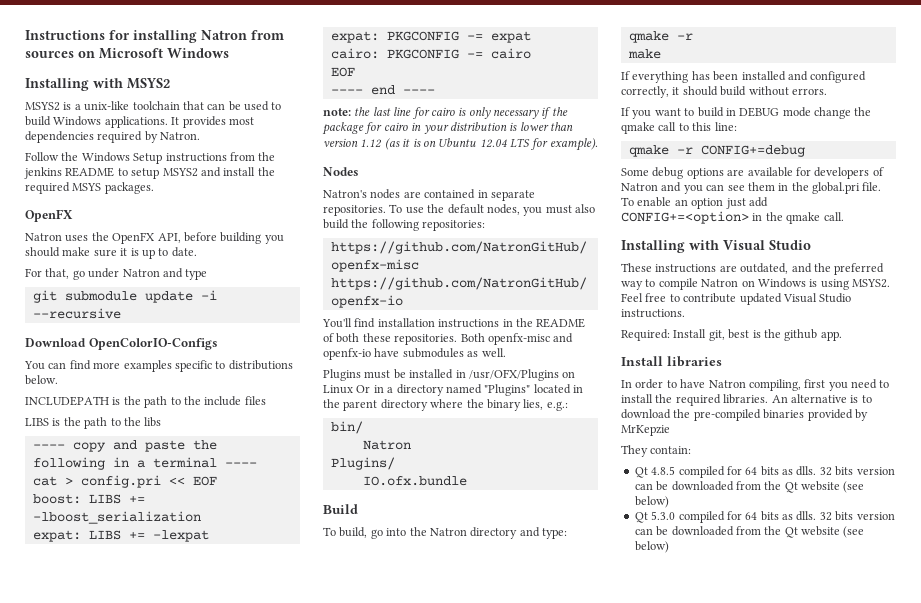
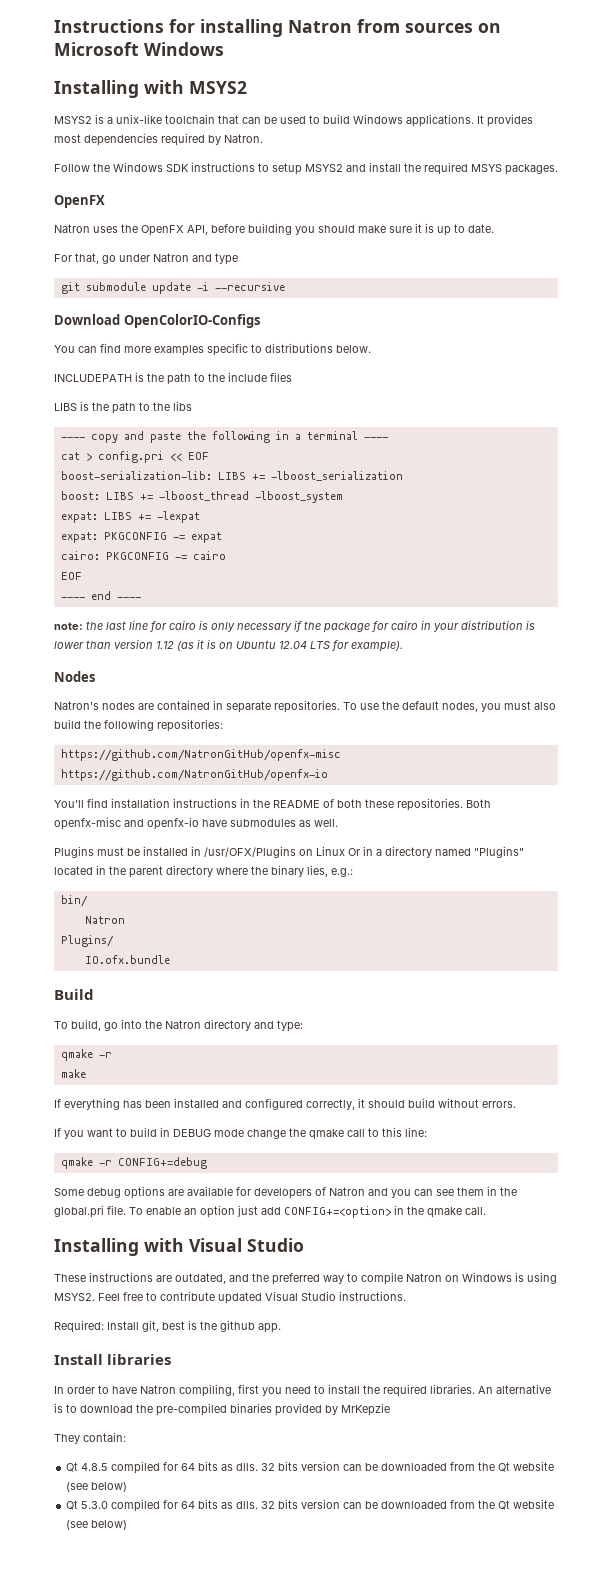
- Follow the Windows Setup instructions from the jenkins README to setup MSYS2 and install the required MSYS packages.
+ Follow the Windows SDK instructions to setup MSYS2 and install the required MSYS packages.
+ boost-serialization-lib: LIBS += -lboost_serialization
- boost: LIBS += -lboost_serialization
+ boost: LIBS += -lboost_thread -lboost_system

